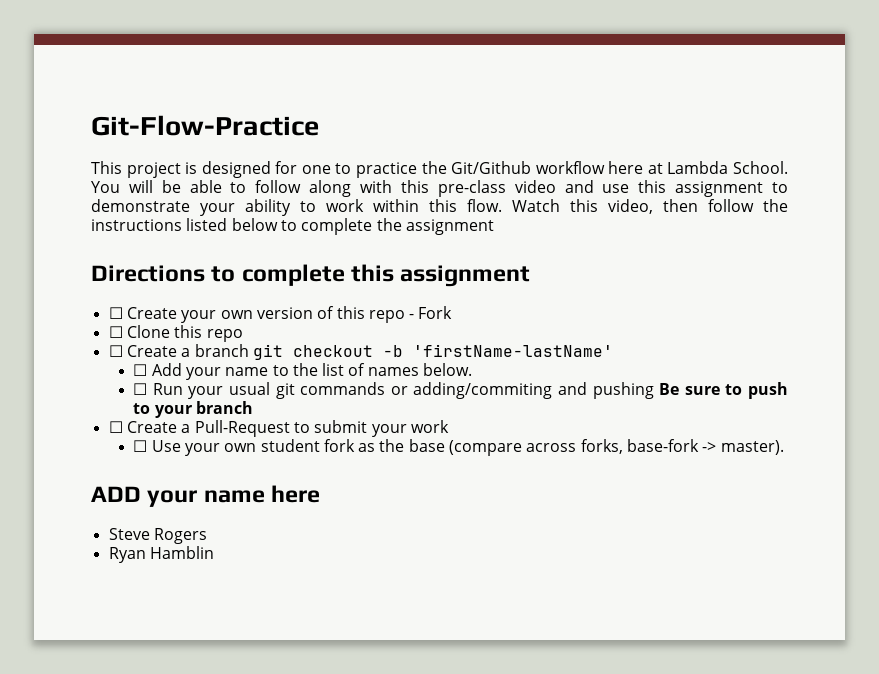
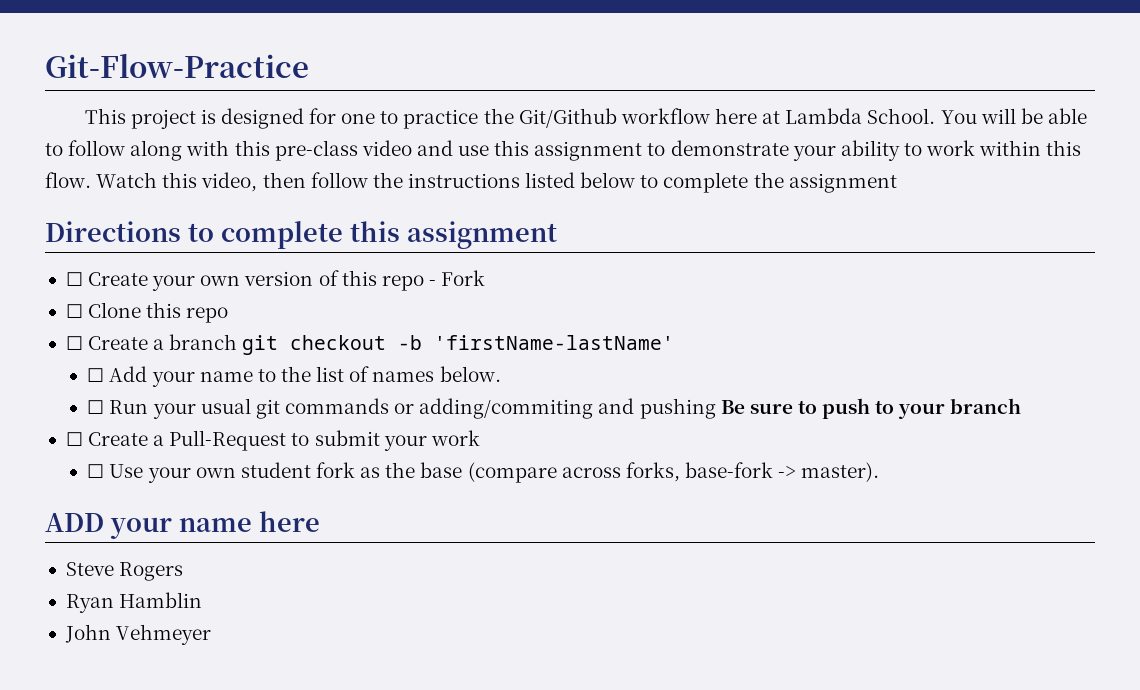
+ John Vehmeyer

